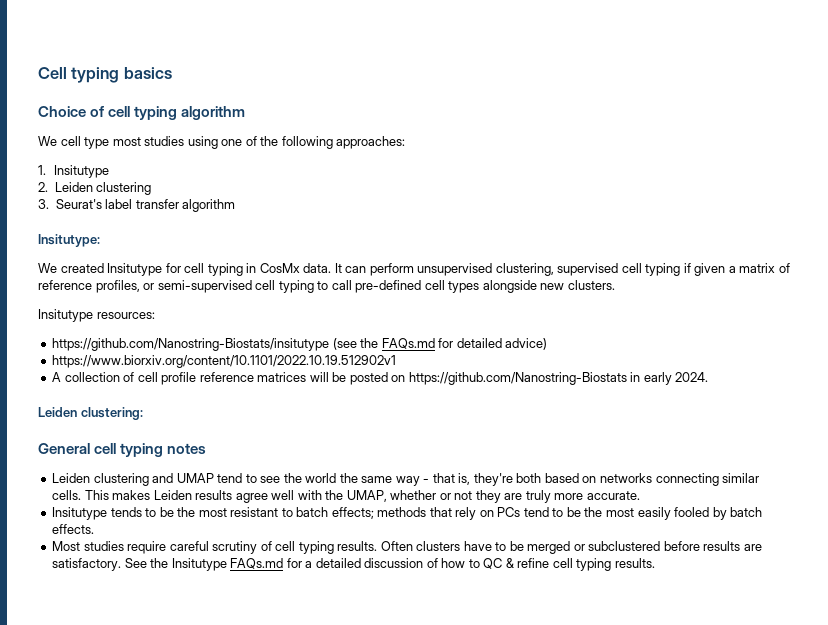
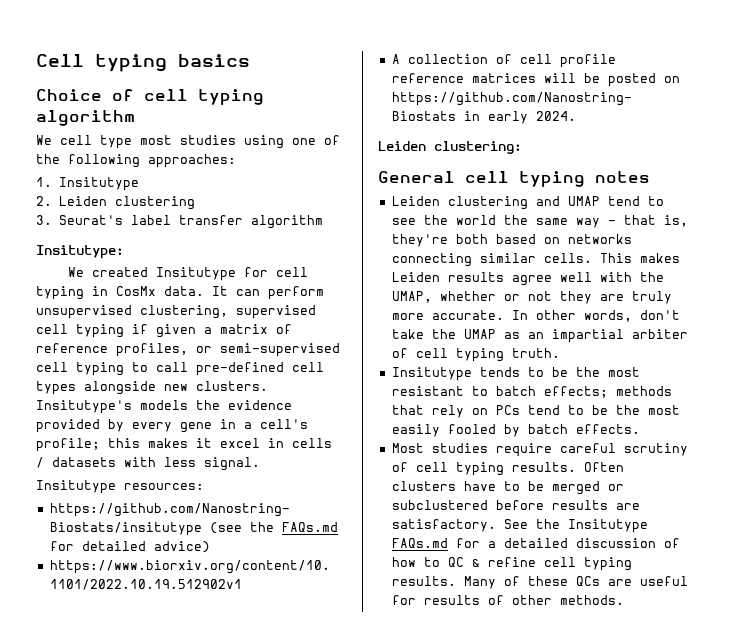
+ Insitutype's models the evidence provided by every gene in a cell's profile; this makes it excel in cells / datasets with less signal.
+ In other words, don't take the UMAP as an impartial arbiter of cell typing truth.
+ Many of these QCs are useful for results of other methods.

